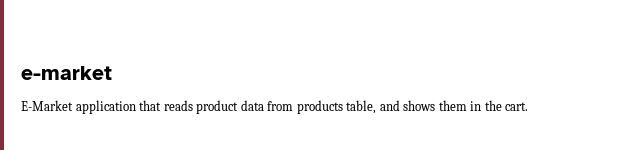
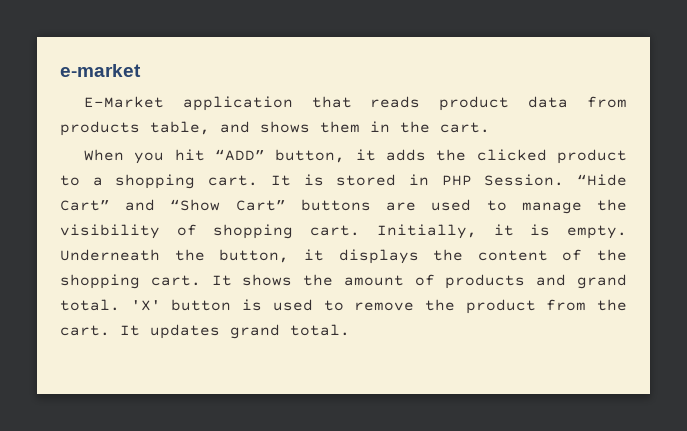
+ When you hit “ADD” button, it adds the clicked product to a shopping cart. It is stored in PHP Session. “Hide Cart” and “Show Cart” buttons are used to manage the visibility of shopping cart. Initially, it is empty. Underneath the button, it displays the content of the shopping cart. It shows the amount of products and grand total. 'X' button is used to remove the product from the cart. It updates grand total.

